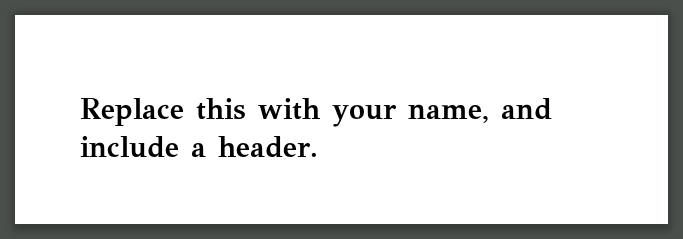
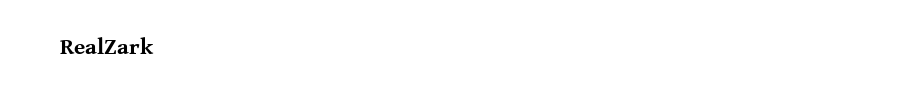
- Replace this with your name, and include a header.
+ RealZark

